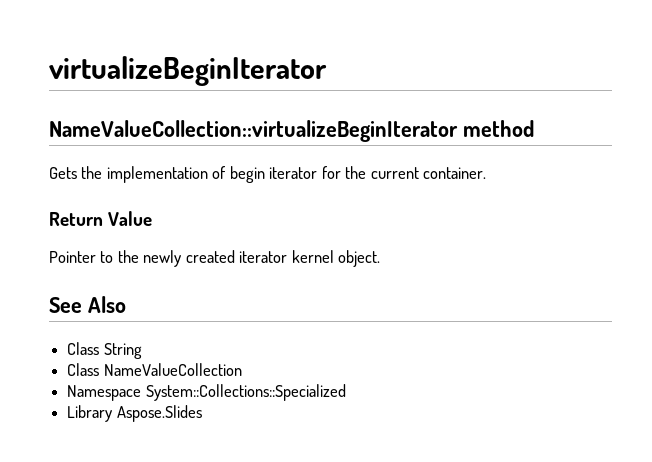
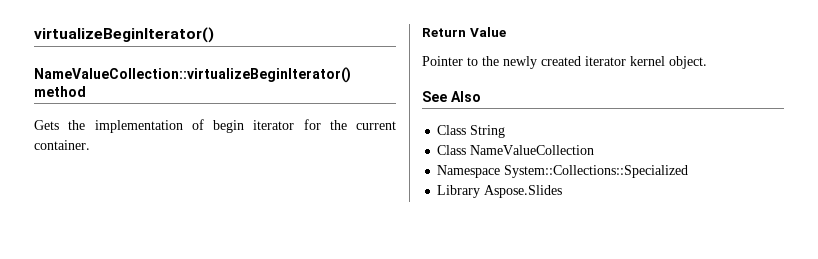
- virtualizeBeginIterator
- NameValueCollection::virtualizeBeginIterator method
+ virtualizeBeginIterator()
+ NameValueCollection::virtualizeBeginIterator() method

